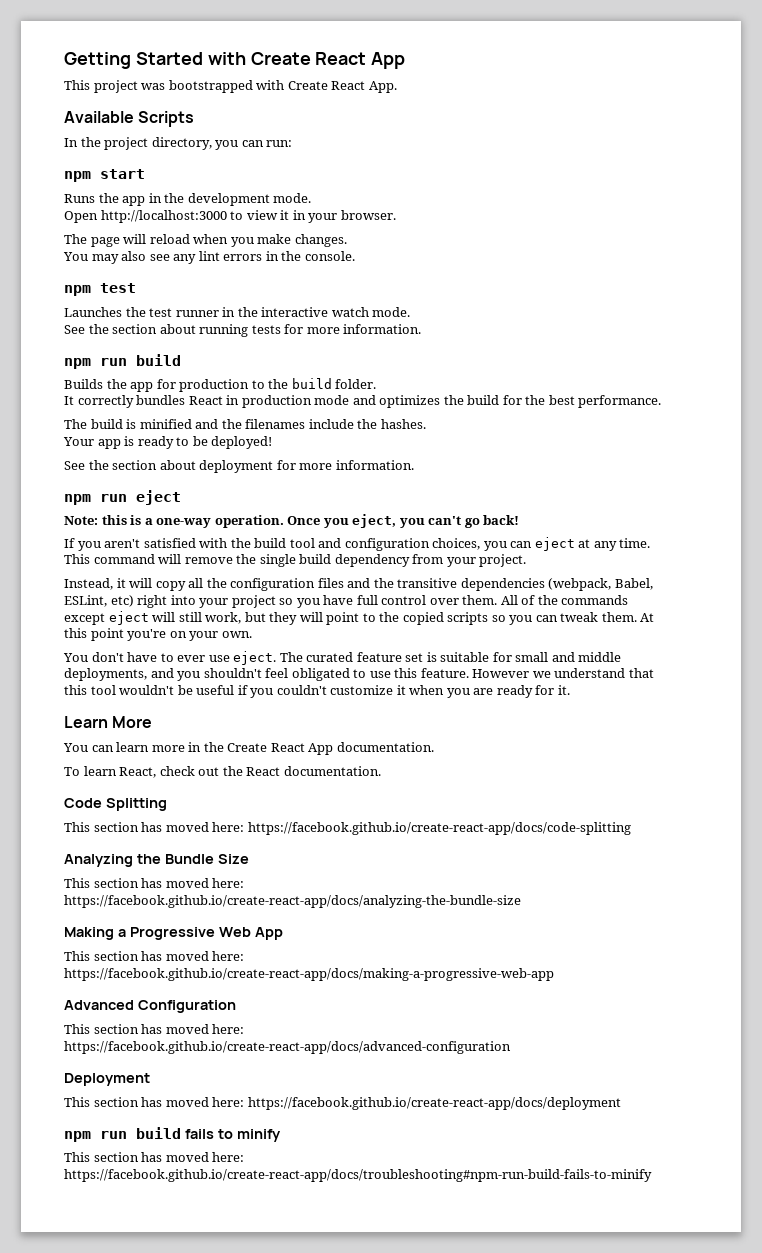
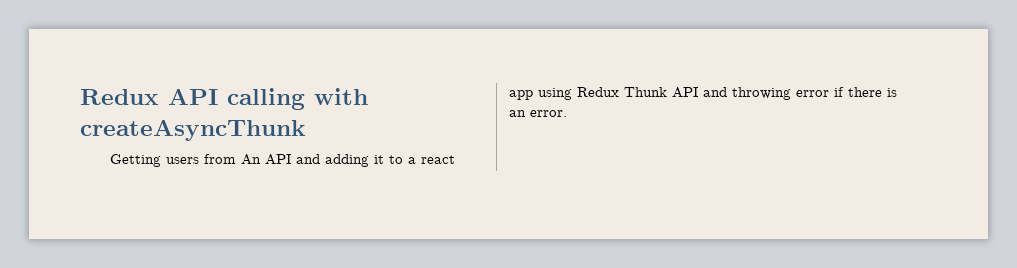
- Getting Started with Create React App
- This project was bootstrapped with Create React App.
- Available Scripts
- In the project directory, you can run:
- npm start
- Runs the app in the development mode.
- Open http://localhost:3000 to view it in your browser.
- The page will reload when you make changes.
- You may also see any lint errors in the console.
- npm test
- Launches the test runner in the interactive watch mode.
- See the section about running tests for more information.
- npm run build
- Builds the app for production to the build folder.
- It correctly bundles React in production mode and optimizes the build for the best performance.
- The build is minified and the filenames include the hashes.
- Your app is ready to be deployed!
- See the section about deployment for more information.
- npm run eject
- Note: this is a one-way operation. Once you eject, you can't go back!
- If you aren't satisfied with the build tool and configuration choices, you can eject at any time. This command will remove the single build dependency from your project.
- Instead, it will copy all the configuration files and the transitive dependencies (webpack, Babel, ESLint, etc) right into your project so you have full control over them. All of the commands except eject will still work, but they will point to the copied scripts so you can tweak them. At this point you're on your own.
- You don't have to ever use eject. The curated feature set is suitable for small and middle deployments, and you shouldn't feel obligated to use this feature. However we understand that this tool wouldn't be useful if you couldn't customize it when you are ready for it.
- Learn More
- You can learn more in the Create React App documentation.
- To learn React, check out the React documentation.
- Code Splitting
- This section has moved here: https://facebook.github.io/create-react-app/docs/code-splitting
- Analyzing the Bundle Size
- This section has moved here: https://facebook.github.io/create-react-app/docs/analyzing-the-bundle-size
- Making a Progressive Web App
- This section has moved here: https://facebook.github.io/create-react-app/docs/making-a-progressive-web-app
- Advanced Configuration
- This section has moved here: https://facebook.github.io/create-react-app/docs/advanced-configuration
- Deployment
- This section has moved here: https://facebook.github.io/create-react-app/docs/deployment
- npm run build fails to minify
- This section has moved here: https://facebook.github.io/create-react-app/docs/troubleshooting#npm-run-build-fails-to-minify
+ Redux API calling with createAsyncThunk
+ Getting users from An API and adding it to a react app using Redux Thunk API and throwing error if there is an error.

